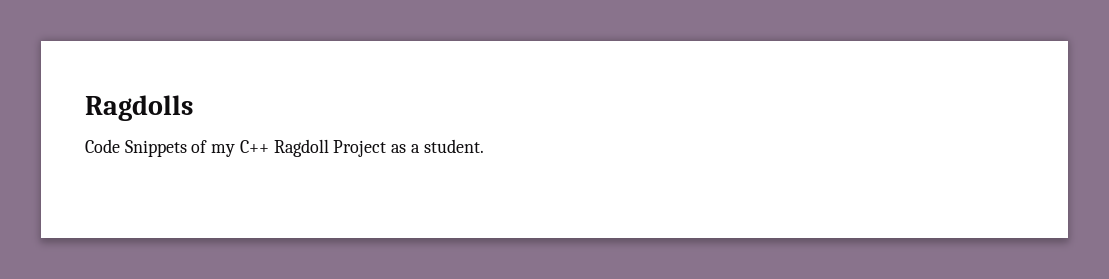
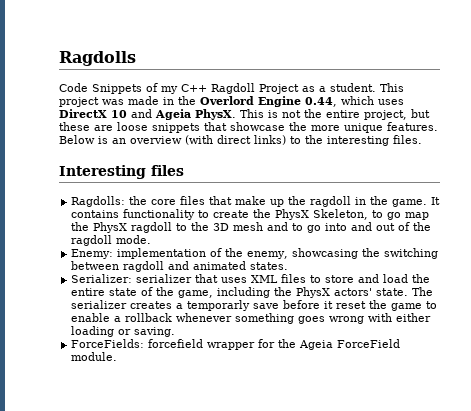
+ This project was made in the Overlord Engine 0.44, which uses DirectX 10 and Ageia PhysX. This is not the entire project, but these are loose snippets that showcase the more unique features. Below is an overview (with direct links) to the interesting files.
+ Interesting files
+ Ragdolls: the core files that make up the ragdoll in the game. It contains functionality to create the PhysX Skeleton, to go map the PhysX ragdoll to the 3D mesh and to go into and out of the ragdoll mode.
+ Enemy: implementation of the enemy, showcasing the switching between ragdoll and animated states.
+ Serializer: serializer that uses XML files to store and load the entire state of the game, including the PhysX actors' state. The serializer creates a temporarly save before it reset the game to enable a rollback whenever something goes wrong with either loading or saving.
+ ForceFields: forcefield wrapper for the Ageia ForceField module.

